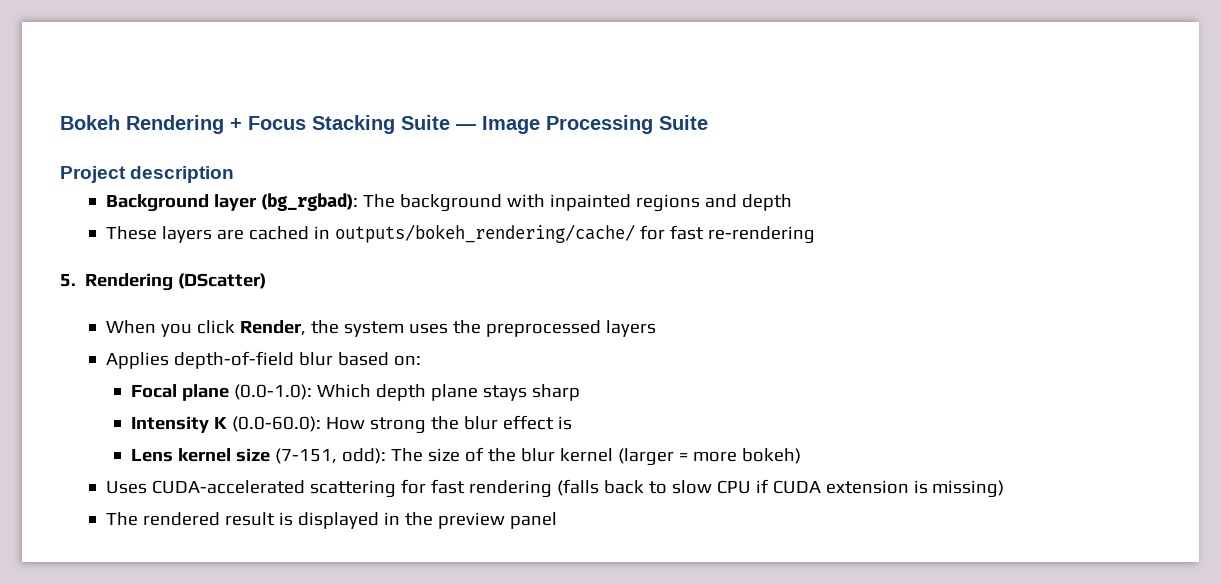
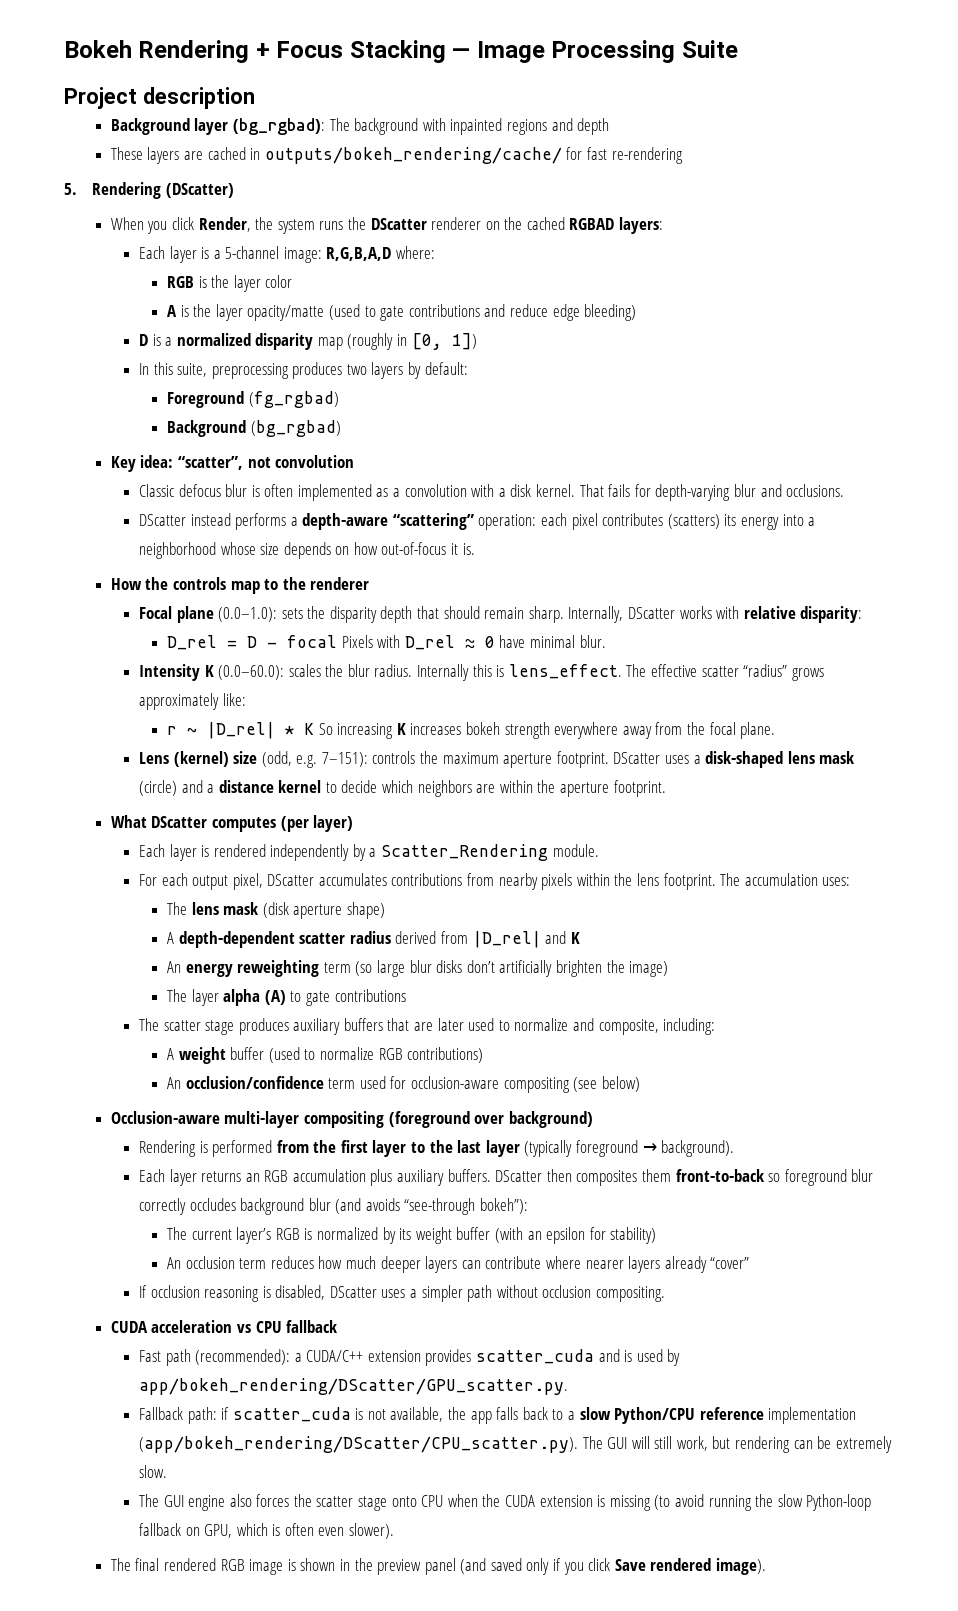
- Bokeh Rendering + Focus Stacking Suite — Image Processing Suite
+ Bokeh Rendering + Focus Stacking — Image Processing Suite
- When you click Render, the system uses the preprocessed layers
- Applies depth-of-field blur based on:
- Focal plane (0.0-1.0): Which depth plane stays sharp
- Intensity K (0.0-60.0): How strong the blur effect is
- Lens kernel size (7-151, odd): The size of the blur kernel (larger = more bokeh)
- Uses CUDA-accelerated scattering for fast rendering (falls back to slow CPU if CUDA extension is missing)
- The rendered result is displayed in the preview panel
+ When you click Render, the system runs the DScatter renderer on the cached RGBAD layers:
+ Each layer is a 5-channel image: R,G,B,A,D where:
+ RGB is the layer color
+ A is the layer opacity/matte (used to gate contributions and reduce edge bleeding)
+ D is a normalized disparity map (roughly in [0, 1])
+ In this suite, preprocessing produces two layers by default:
+ Foreground (fg_rgbad)
+ Background (bg_rgbad)
+ Key idea: “scatter”, not convolution
+ Classic defocus blur is often implemented as a convolution with a disk kernel. That fails for depth-varying blur and occlusions.
+ DScatter instead performs a depth-aware “scattering” operation: each pixel contributes (scatters) its energy into a neighborhood whose size depends on how out-of-focus it is.
+ How the controls map to the renderer
+ Focal plane (0.0–1.0): sets the disparity depth that should remain sharp. Internally, DScatter works with relative disparity:
+ D_rel = D - focal Pixels with D_rel ≈ 0 have minimal blur.
+ Intensity K (0.0–60.0): scales the blur radius. Internally this is lens_effect. The effective scatter “radius” grows approximately like:
+ r ~ |D_rel| * K So increasing K increases bokeh strength everywhere away from the focal plane.
+ Lens (kernel) size (odd, e.g. 7–151): controls the maximum aperture footprint. DScatter uses a disk-shaped lens mask (circle) and a distance kernel to decide which neighbors are within the aperture footprint.
+ What DScatter computes (per layer)
+ Each layer is rendered independently by a Scatter_Rendering module.
+ For each output pixel, DScatter accumulates contributions from nearby pixels within the lens footprint. The accumulation uses:
+ The lens mask (disk aperture shape)
+ A depth-dependent scatter radius derived from |D_rel| and K
+ An energy reweighting term (so large blur disks don’t artificially brighten the image)
+ The layer alpha (A) to gate contributions
+ The scatter stage produces auxiliary buffers that are later used to normalize and composite, including:
+ A weight buffer (used to normalize RGB contributions)
+ An occlusion/confidence term used for occlusion-aware compositing (see below)
+ Occlusion-aware multi-layer compositing (foreground over background)
+ Rendering is performed from the first layer to the last layer (typically foreground → background).
+ Each layer returns an RGB accumulation plus auxiliary buffers. DScatter then composites them front-to-back so foreground blur correctly occludes background blur (and avoids “see-through bokeh”):
+ The current layer’s RGB is normalized by its weight buffer (with an epsilon for stability)
+ An occlusion term reduces how much deeper layers can contribute where nearer layers already “cover”
+ If occlusion reasoning is disabled, DScatter uses a simpler path without occlusion compositing.
+ CUDA acceleration vs CPU fallback
+ Fast path (recommended): a CUDA/C++ extension provides scatter_cuda and is used by app/bokeh_rendering/DScatter/GPU_scatter.py.
+ Fallback path: if scatter_cuda is not available, the app falls back to a slow Python/CPU reference implementation (app/bokeh_rendering/DScatter/CPU_scatter.py). The GUI will still work, but rendering can be extremely slow.
+ The GUI engine also forces the scatter stage onto CPU when the CUDA extension is missing (to avoid running the slow Python-loop fallback on GPU, which is often even slower).
+ The final rendered RGB image is shown in the preview panel (and saved only if you click Save rendered image).

